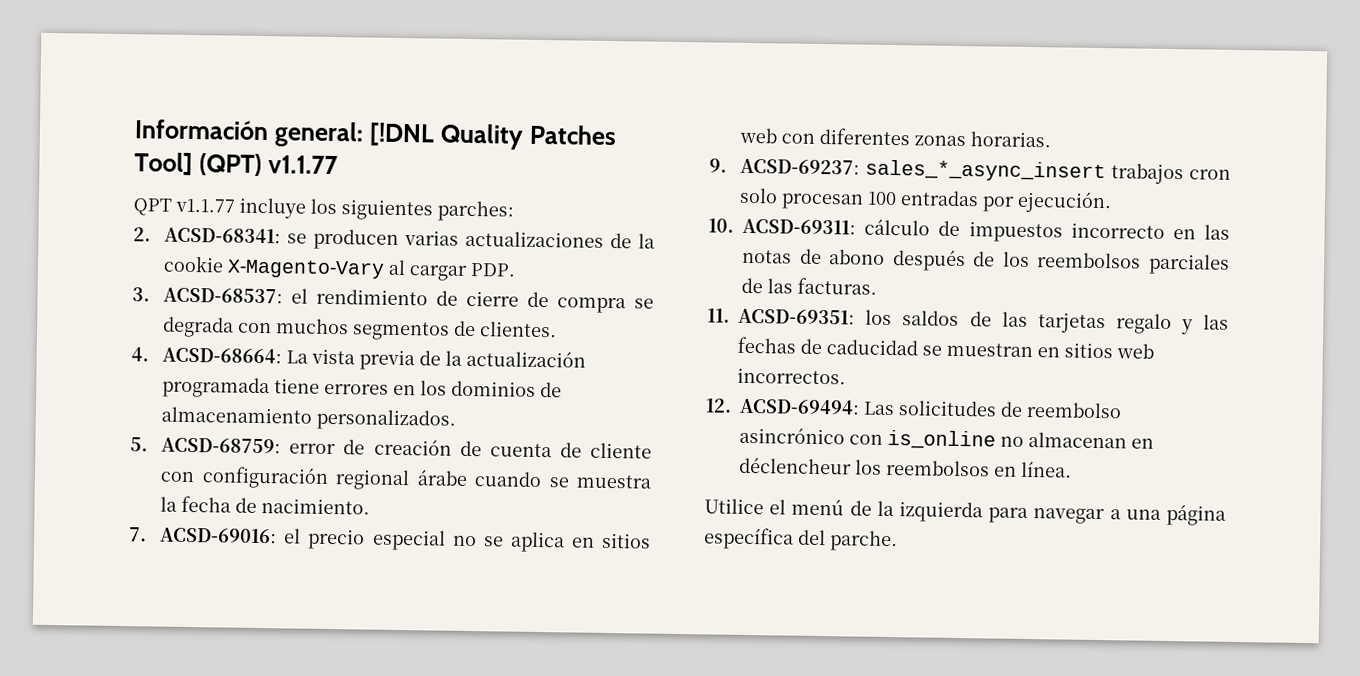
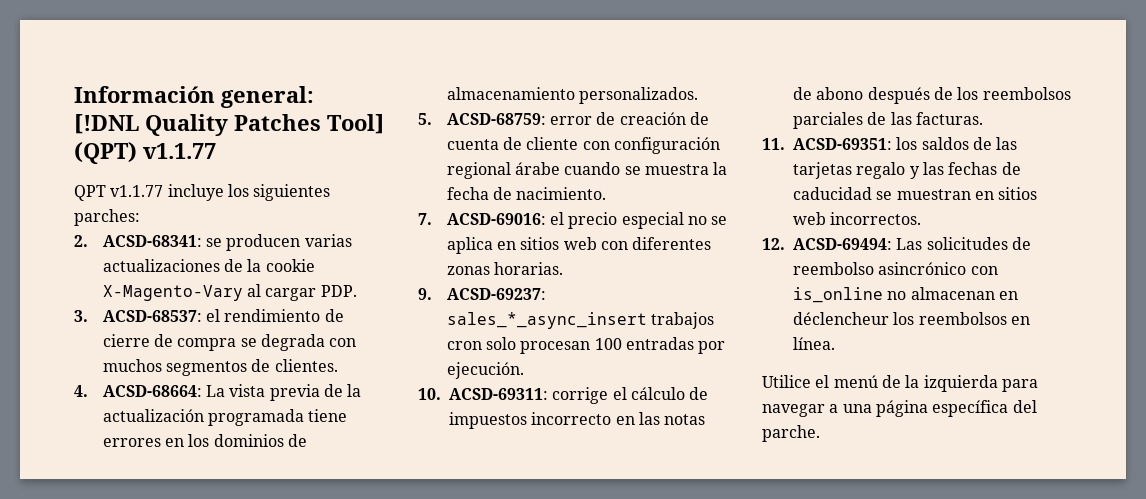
- 10. ACSD-69311: cálculo de impuestos incorrecto en las notas de abono después de los reembolsos parciales de las facturas.
+ 10. ACSD-69311: corrige el cálculo de impuestos incorrecto en las notas de abono después de los reembolsos parciales de las facturas.

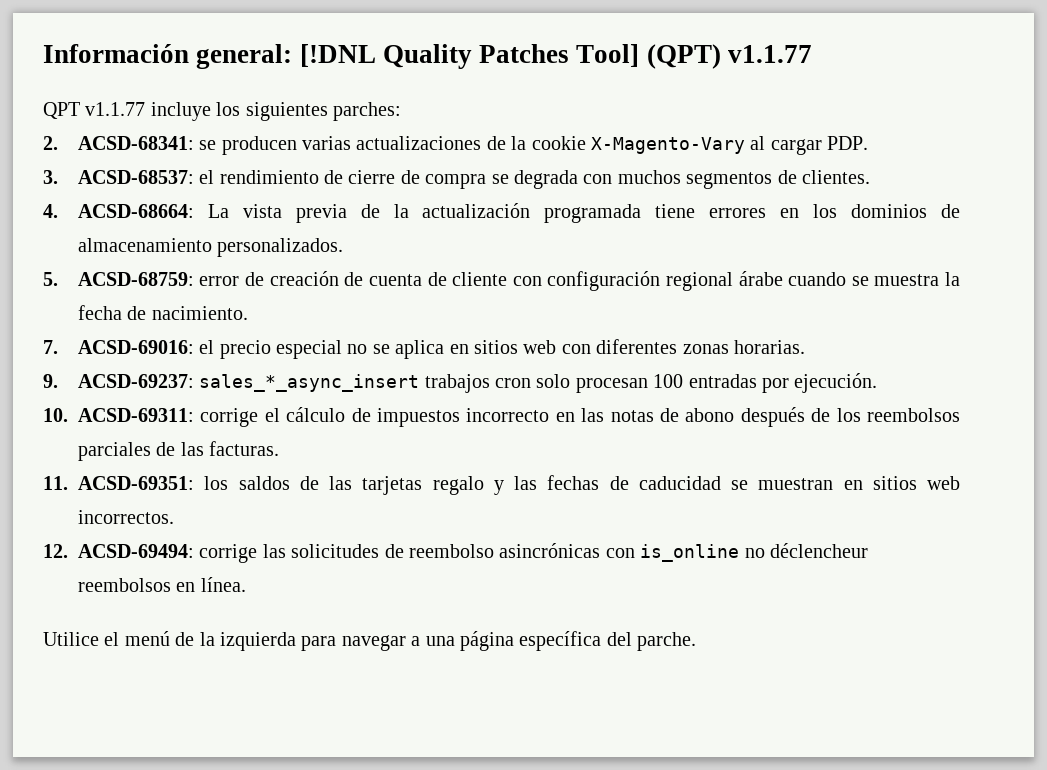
- 12. ACSD-69494: Las solicitudes de reembolso asincrónico con is_online no almacenan en déclencheur los reembolsos en línea.
+ 12. ACSD-69494: corrige las solicitudes de reembolso asincrónicas con is_online no déclencheur reembolsos en línea.

